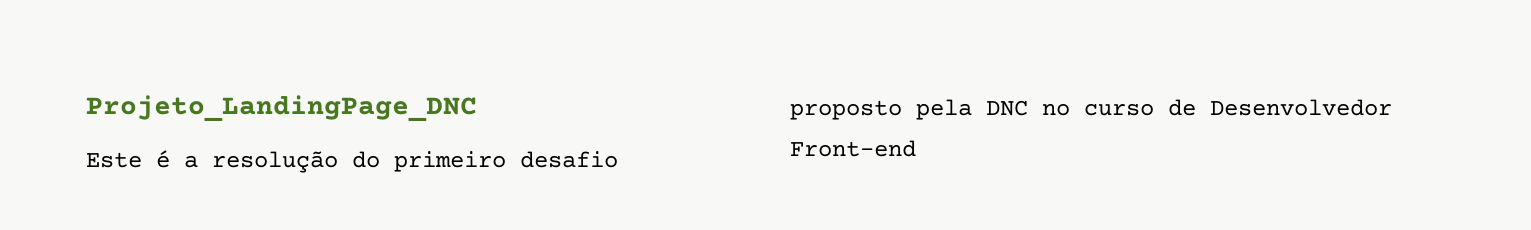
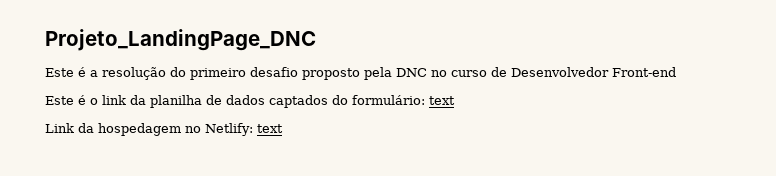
+ Este é o link da planilha de dados captados do formulário: text
+ Link da hospedagem no Netlify: text

